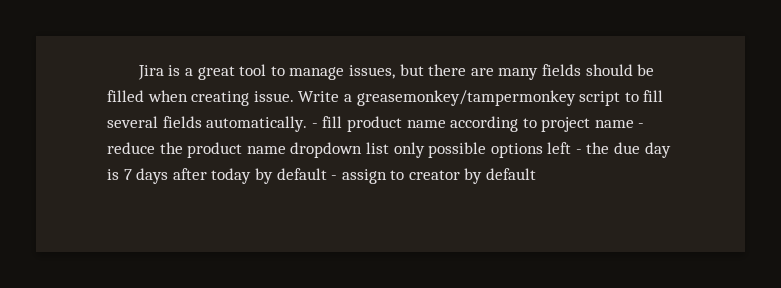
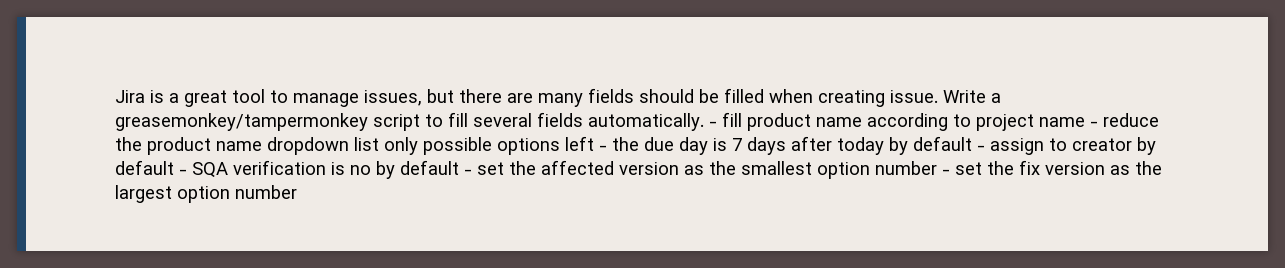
- - fill product name according to project name - reduce the product name dropdown list only possible options left - the due day is 7 days after today by default - assign to creator by default
+ - fill product name according to project name - reduce the product name dropdown list only possible options left - the due day is 7 days after today by default - assign to creator by default - SQA verification is no by default - set the affected version as the smallest option number - set the fix version as the largest option number

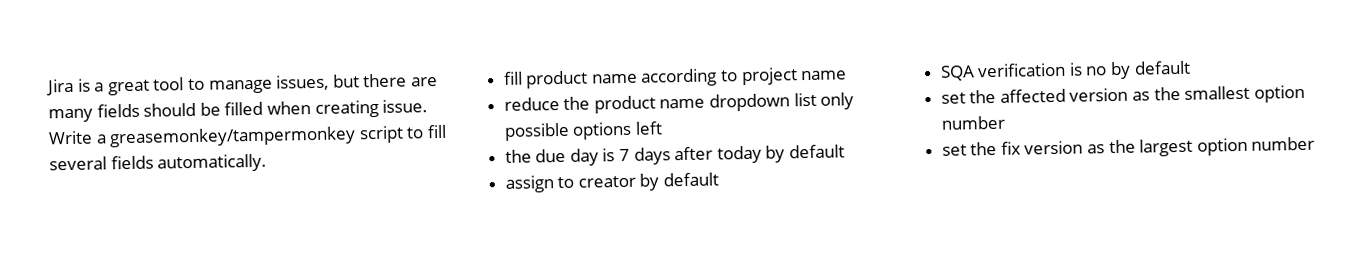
- Write a greasemonkey/tampermonkey script to fill several fields automatically. - fill product name according to project name - reduce the product name dropdown list only possible options left - the due day is 7 days after today by default - assign to creator by default - SQA verification is no by default - set the affected version as the smallest option number - set the fix version as the largest option number
+ Write a greasemonkey/tampermonkey script to fill several fields automatically.
+ fill product name according to project name
+ reduce the product name dropdown list only possible options left
+ the due day is 7 days after today by default
+ assign to creator by default
+ SQA verification is no by default
+ set the affected version as the smallest option number
+ set the fix version as the largest option number

